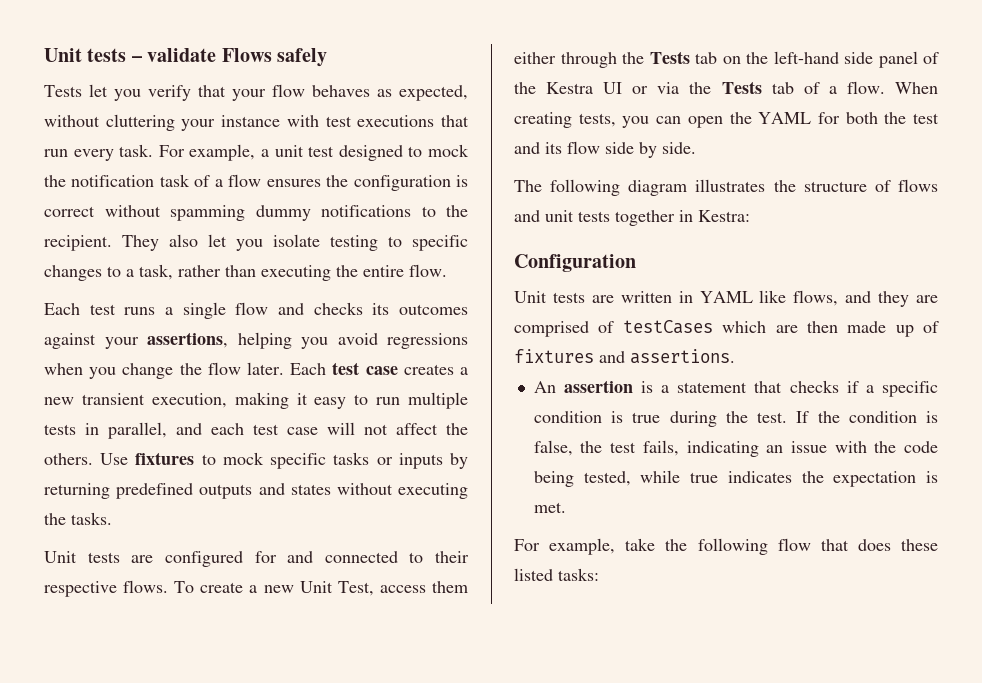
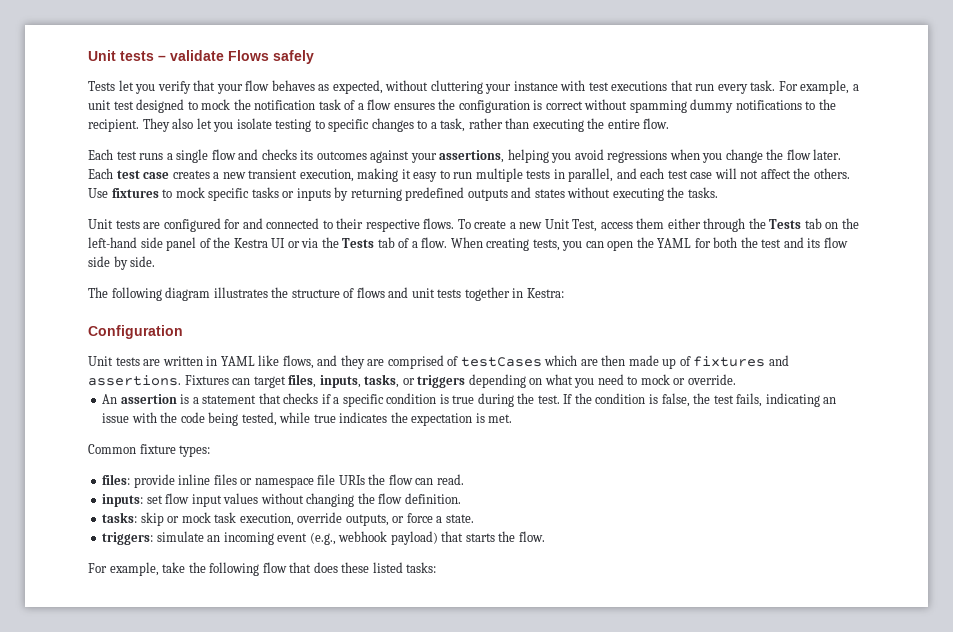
+ Fixtures can target files, inputs, tasks, or triggers depending on what you need to mock or override.
+ Common fixture types:
+ files: provide inline files or namespace file URIs the flow can read.
+ inputs: set flow input values without changing the flow definition.
+ tasks: skip or mock task execution, override outputs, or force a state.
+ triggers: simulate an incoming event (e.g., webhook payload) that starts the flow.

